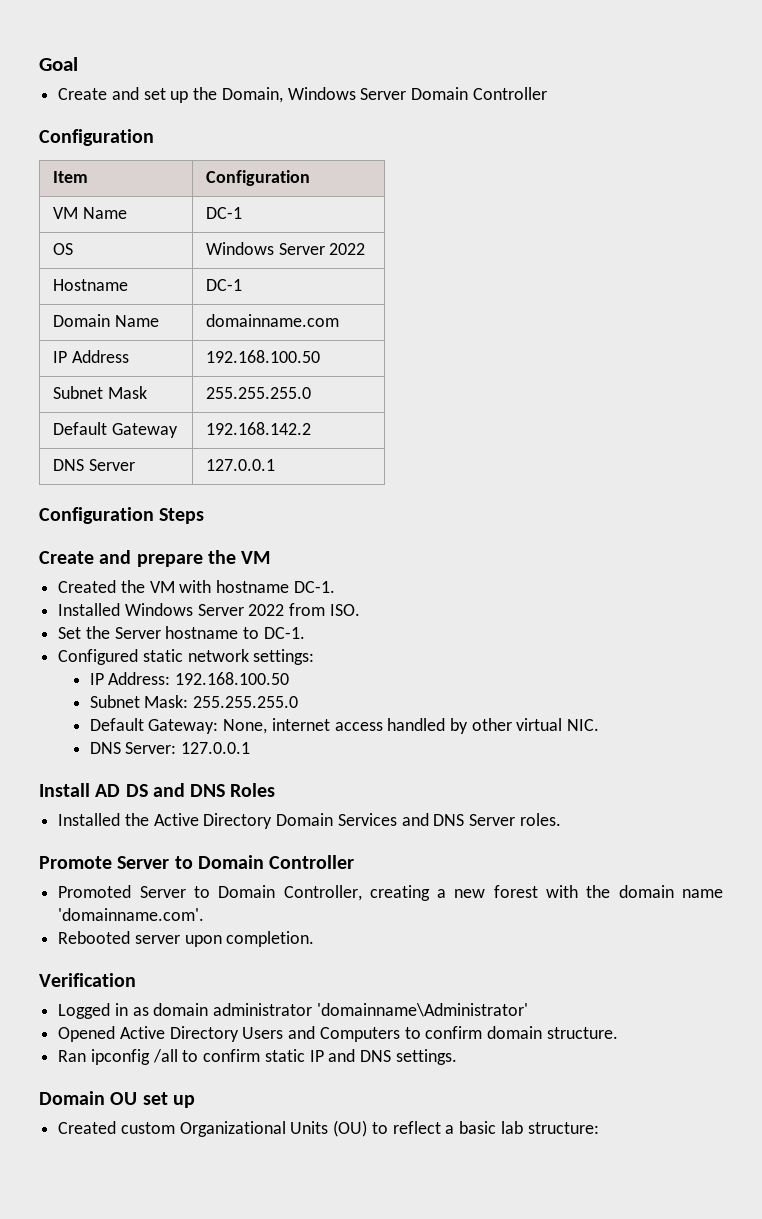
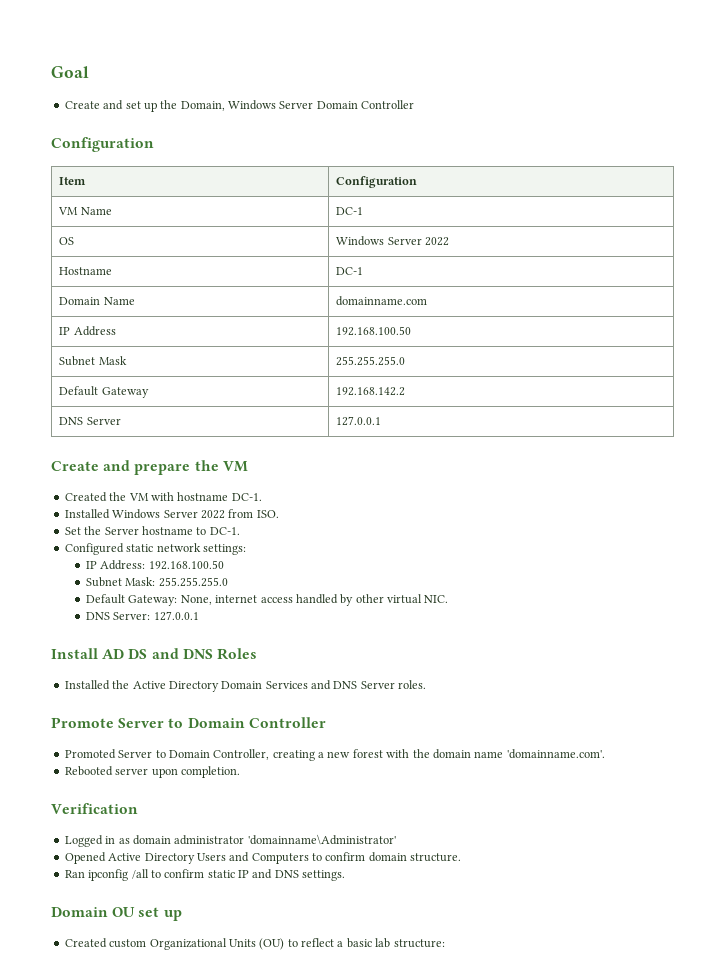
- Configuration Steps

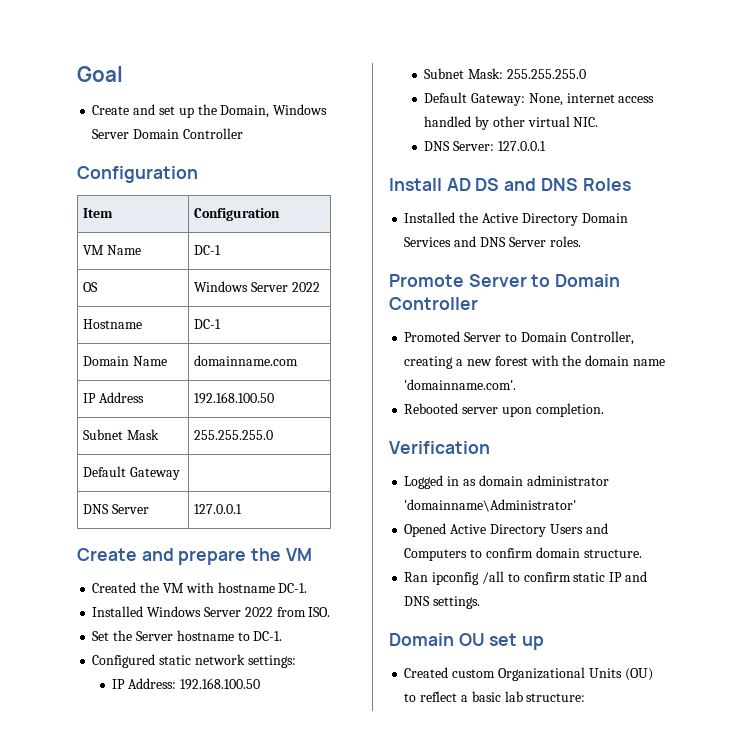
- Default Gateway | 192.168.142.2
+ Default Gateway |

